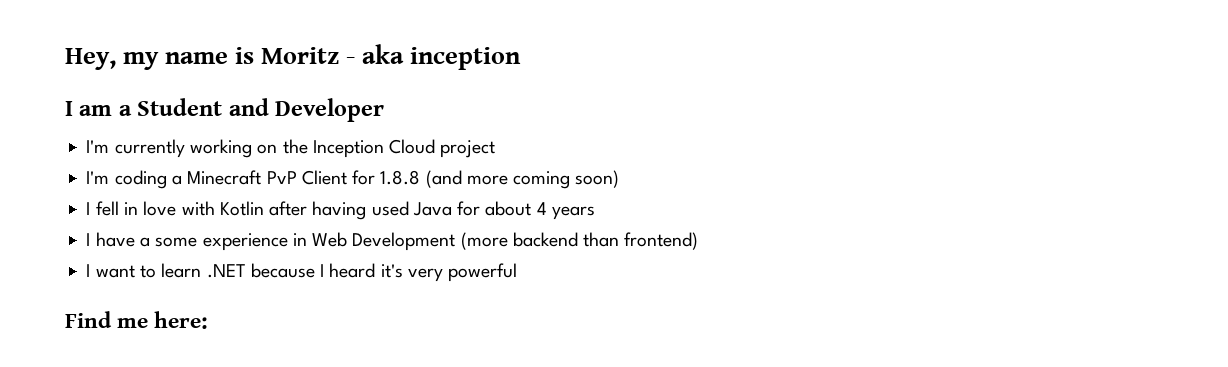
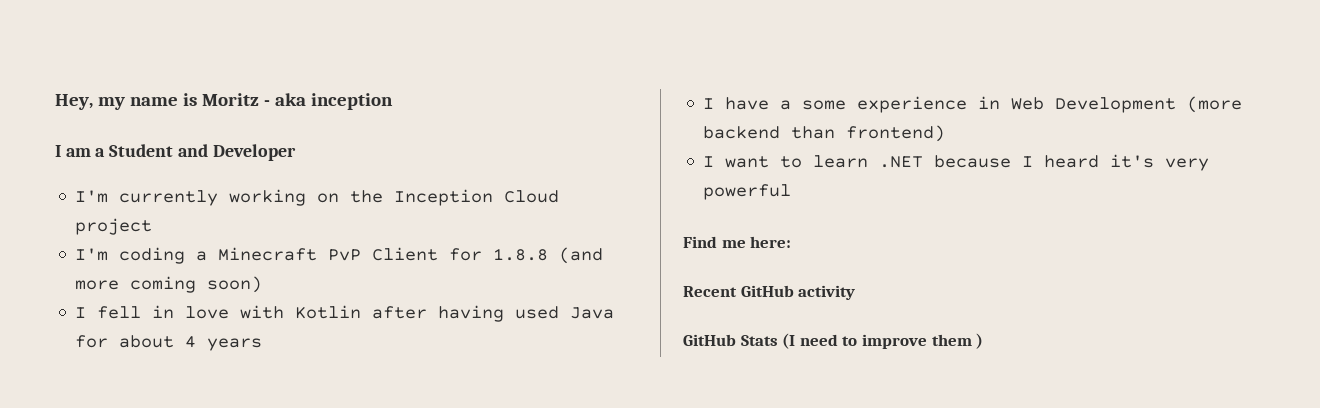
+ Recent GitHub activity
+ GitHub Stats (I need to improve them )

